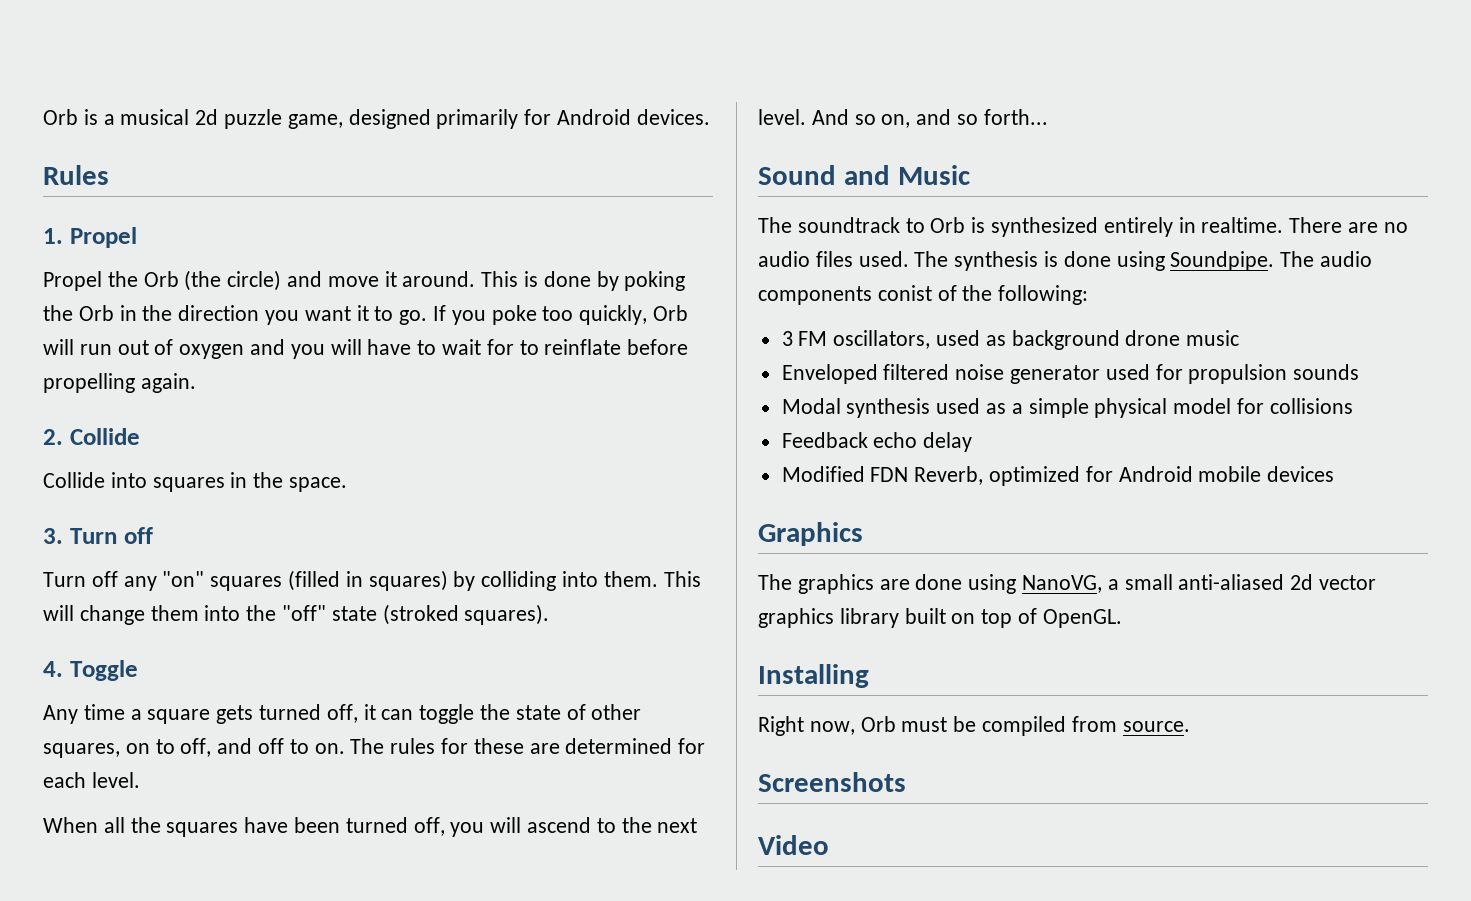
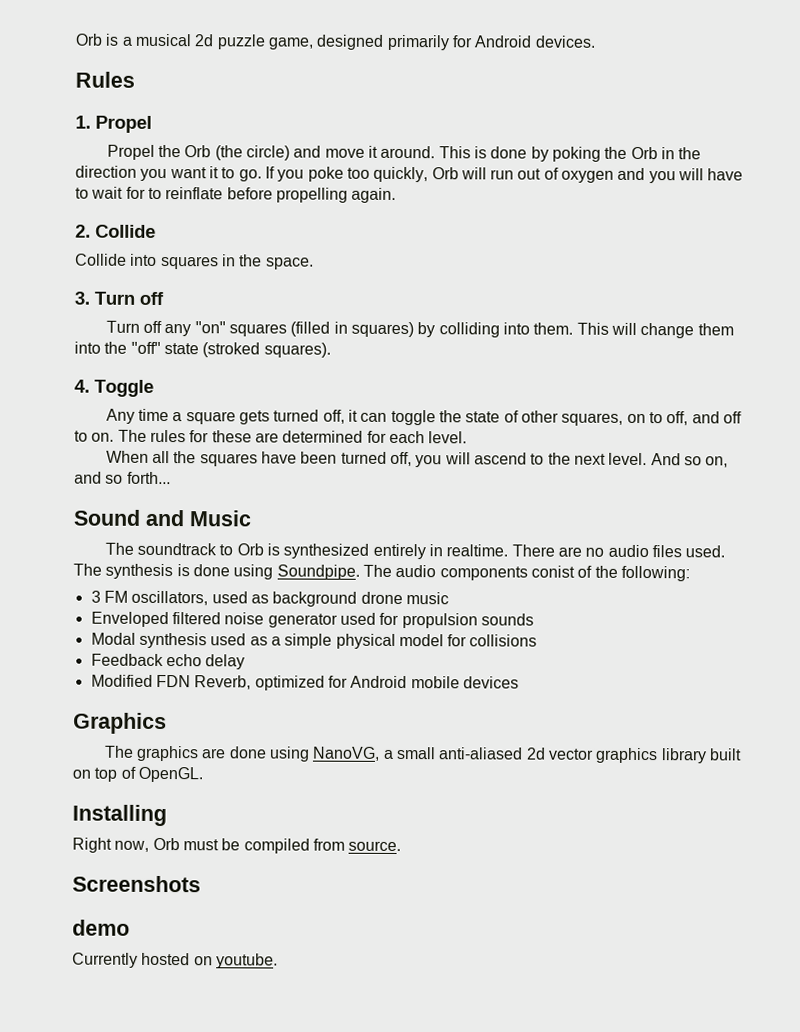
- Video
+ demo
+ Currently hosted on youtube.

